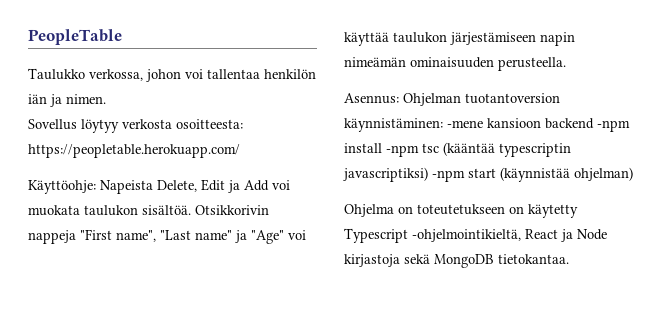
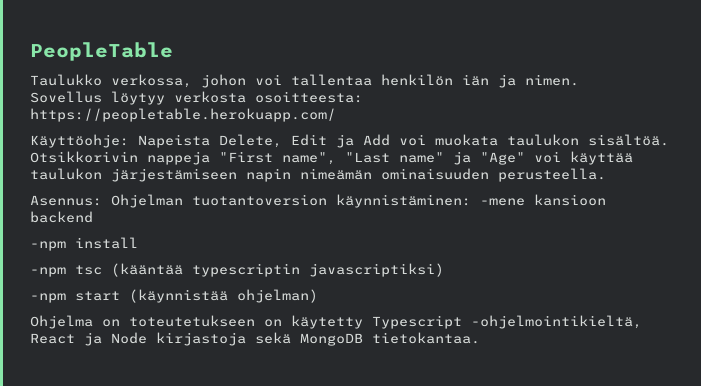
- Asennus: Ohjelman tuotantoversion käynnistäminen: -mene kansioon backend -npm install -npm tsc (kääntää typescriptin javascriptiksi) -npm start (käynnistää ohjelman)
+ Asennus: Ohjelman tuotantoversion käynnistäminen: -mene kansioon backend
+ -npm install
+ -npm tsc (kääntää typescriptin javascriptiksi)
+ -npm start (käynnistää ohjelman)

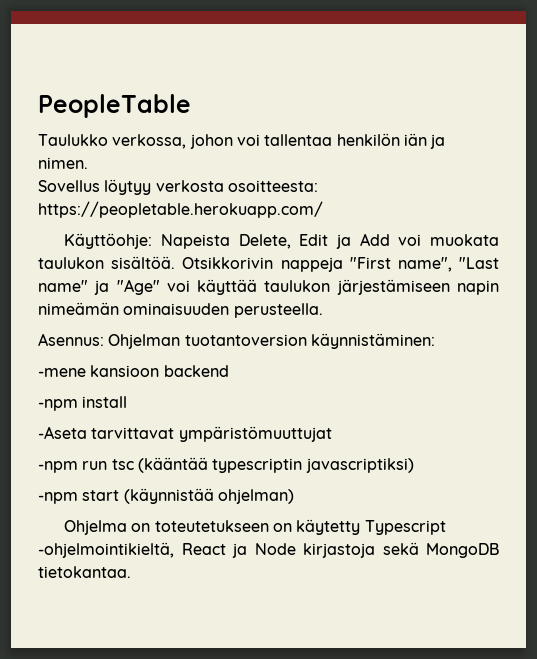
- Asennus: Ohjelman tuotantoversion käynnistäminen: -mene kansioon backend
+ Asennus: Ohjelman tuotantoversion käynnistäminen:
+ -mene kansioon backend
- -npm tsc (kääntää typescriptin javascriptiksi)
+ -Aseta tarvittavat ympäristömuuttujat
+ -npm run tsc (kääntää typescriptin javascriptiksi)

